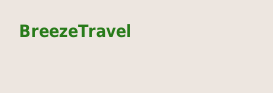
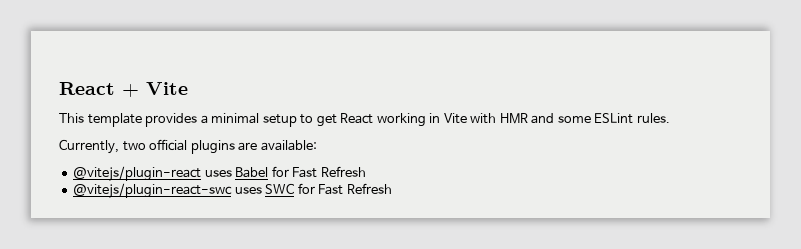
- BreezeTravel
+ React + Vite
+ This template provides a minimal setup to get React working in Vite with HMR and some ESLint rules.
+ Currently, two official plugins are available:
+ @vitejs/plugin-react uses Babel for Fast Refresh
+ @vitejs/plugin-react-swc uses SWC for Fast Refresh

